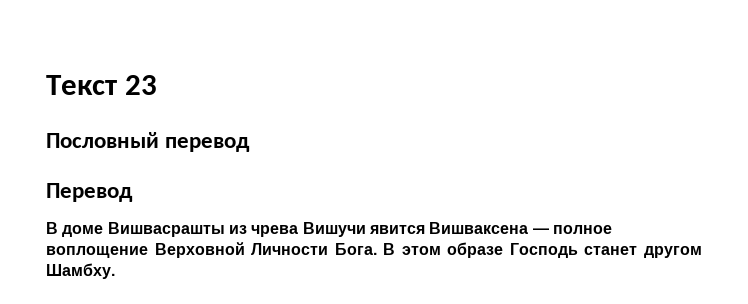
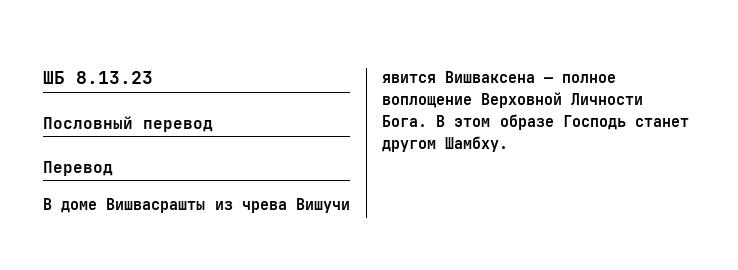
- Текст 23
+ ШБ 8.13.23

